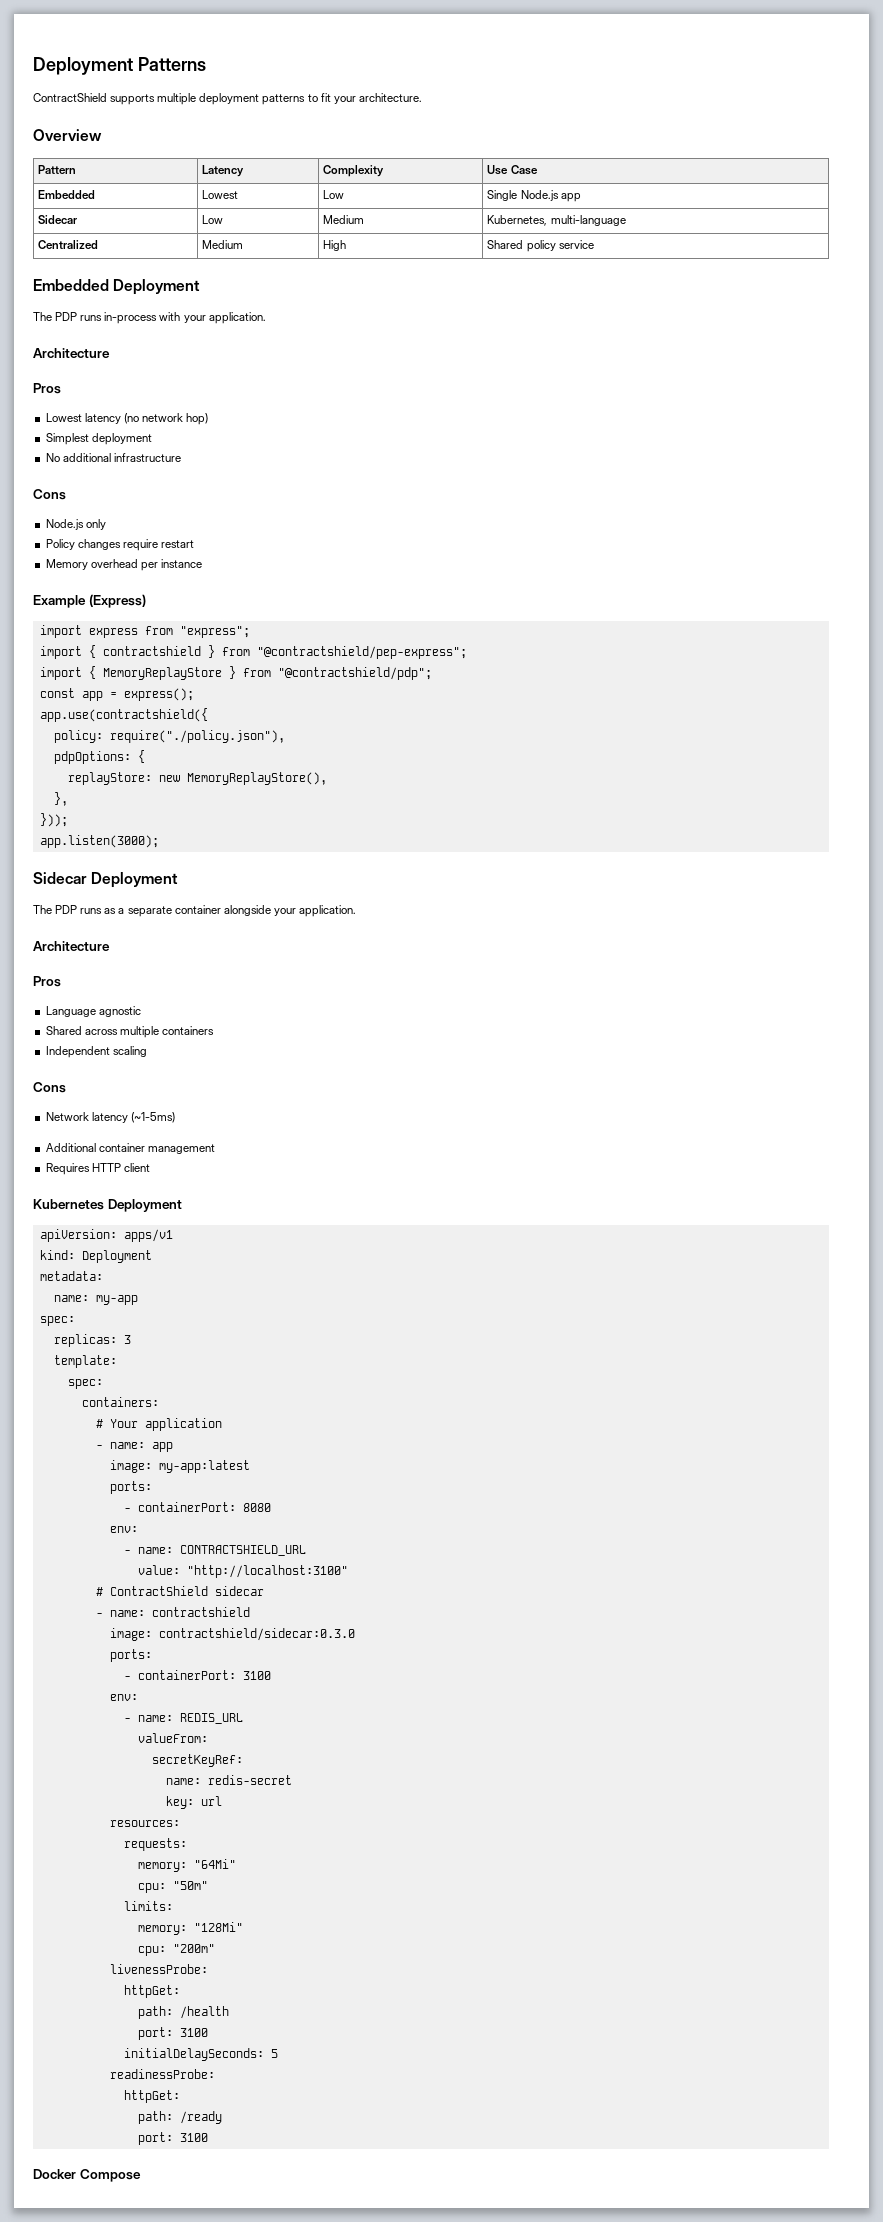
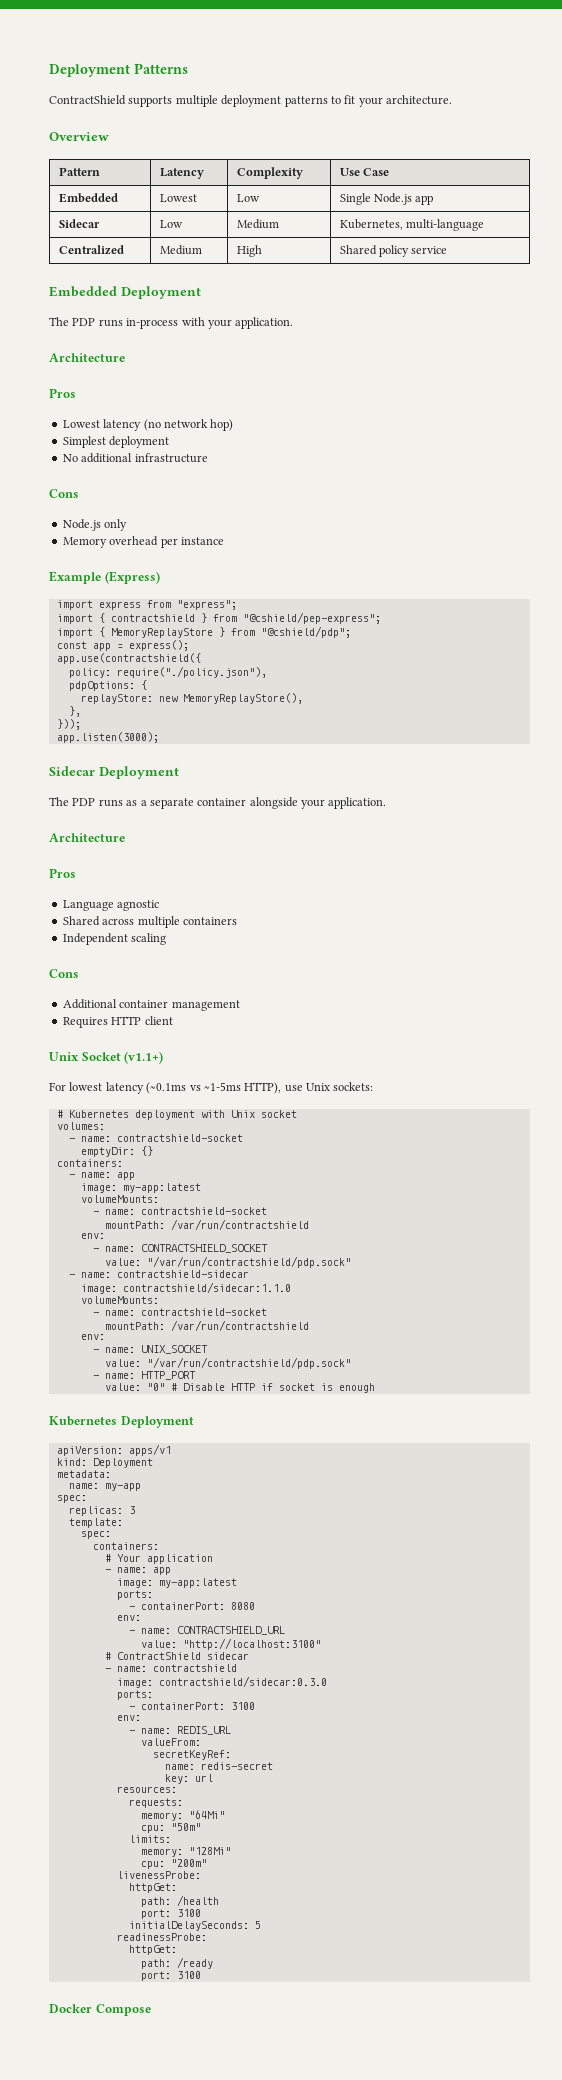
- Policy changes require restart
- import { contractshield } from "@contractshield/pep-express";
+ import { contractshield } from "@cshield/pep-express";
- import { MemoryReplayStore } from "@contractshield/pdp";
+ import { MemoryReplayStore } from "@cshield/pdp";
- Network latency (~1-5ms)
+ Unix Socket (v1.1+)
+ For lowest latency (~0.1ms vs ~1-5ms HTTP), use Unix sockets:
+ # Kubernetes deployment with Unix socket
+ volumes:
+ - name: contractshield-socket
+ emptyDir: {}
+ containers:
+ - name: app
+ image: my-app:latest
+ volumeMounts:
+ - name: contractshield-socket
+ mountPath: /var/run/contractshield
+ env:
+ - name: CONTRACTSHIELD_SOCKET
+ value: "/var/run/contractshield/pdp.sock"
+ - name: contractshield-sidecar
+ image: contractshield/sidecar:1.1.0
+ volumeMounts:
+ - name: contractshield-socket
+ mountPath: /var/run/contractshield
+ env:
+ - name: UNIX_SOCKET
+ value: "/var/run/contractshield/pdp.sock"
+ - name: HTTP_PORT
+ value: "0" # Disable HTTP if socket is enough

